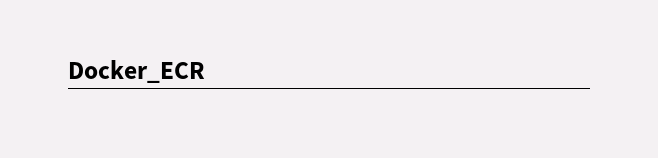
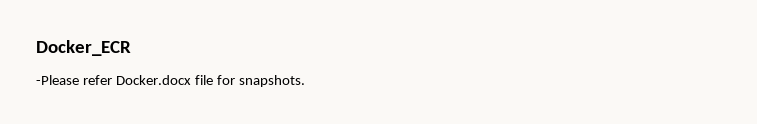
+ -Please refer Docker.docx file for snapshots.

